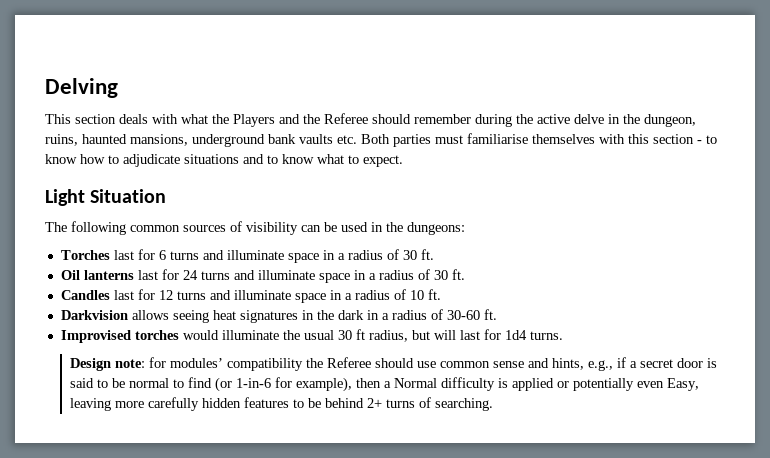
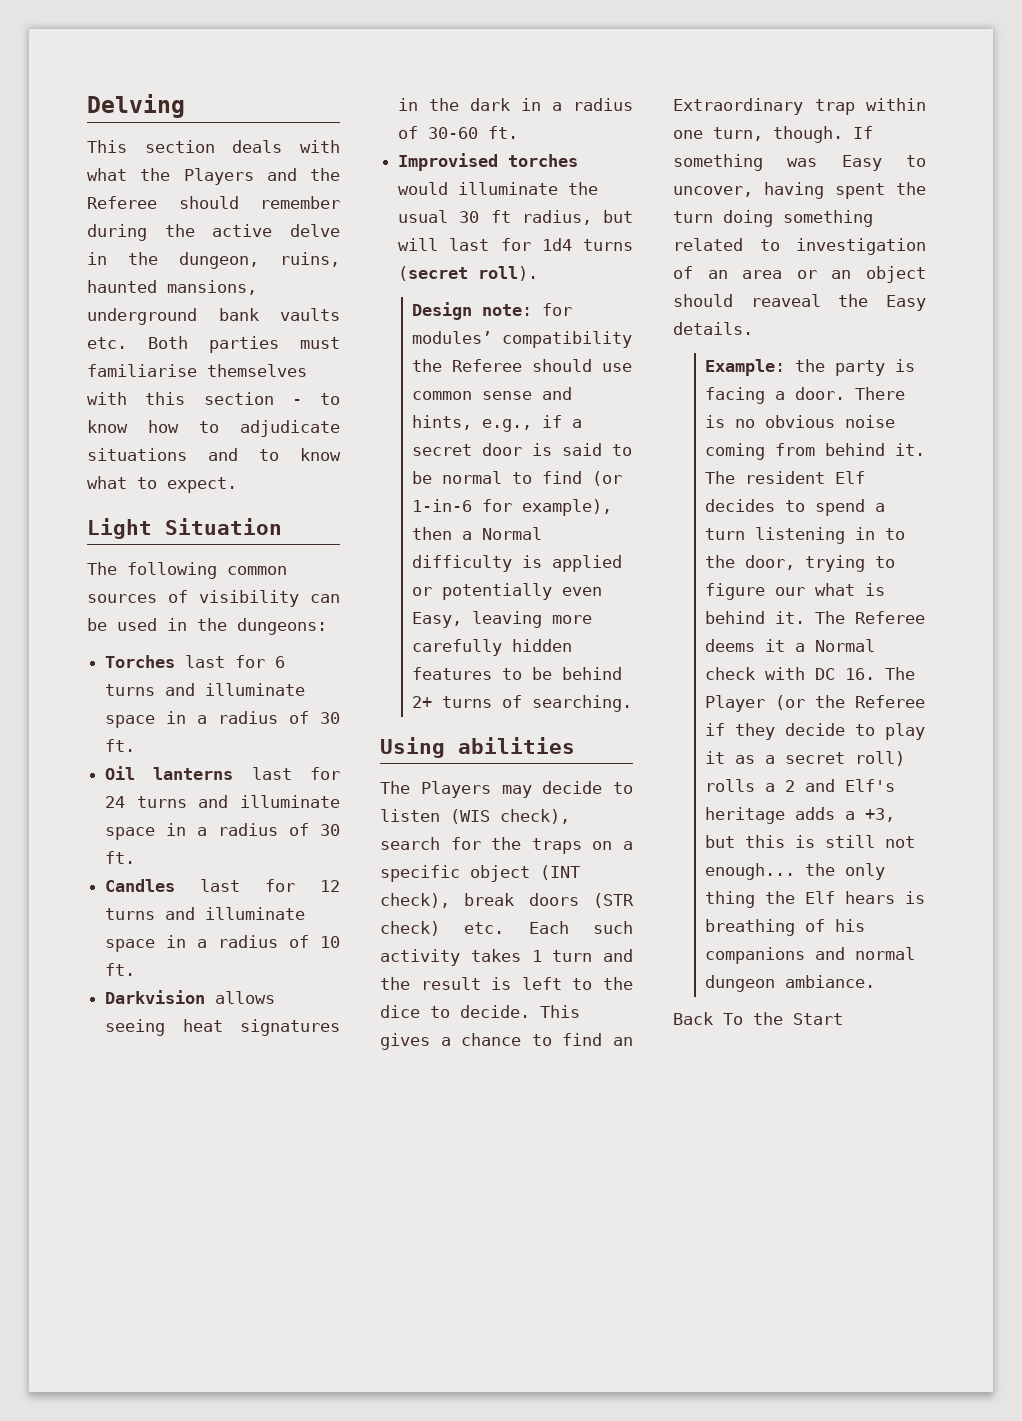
- Improvised torches would illuminate the usual 30 ft radius, but will last for 1d4 turns.
+ Improvised torches would illuminate the usual 30 ft radius, but will last for 1d4 turns (secret roll).
+ Using abilities
+ The Players may decide to listen (WIS check), search for the traps on a specific object (INT check), break doors (STR check) etc. Each such activity takes 1 turn and the result is left to the dice to decide. This gives a chance to find an Extraordinary trap within one turn, though. If something was Easy to uncover, having spent the turn doing something related to investigation of an area or an object should reaveal the Easy details.
+ Example: the party is facing a door. There is no obvious noise coming from behind it. The resident Elf decides to spend a turn listening in to the door, trying to figure our what is behind it. The Referee deems it a Normal check with DC 16. The Player (or the Referee if they decide to play it as a secret roll) rolls a 2 and Elf's heritage adds a +3, but this is still not enough... the only thing the Elf hears is breathing of his companions and normal dungeon ambiance.
+ Back To the Start

